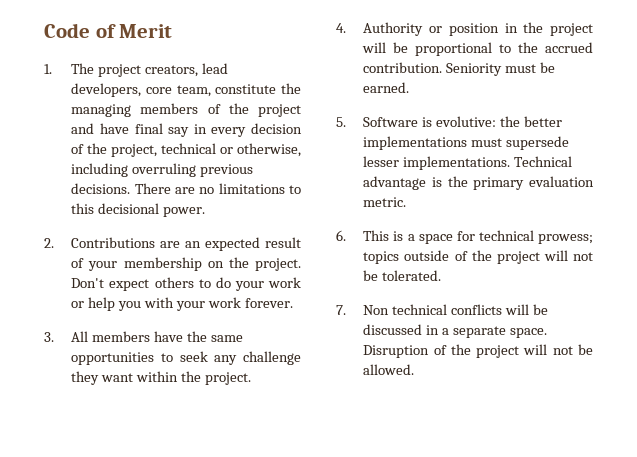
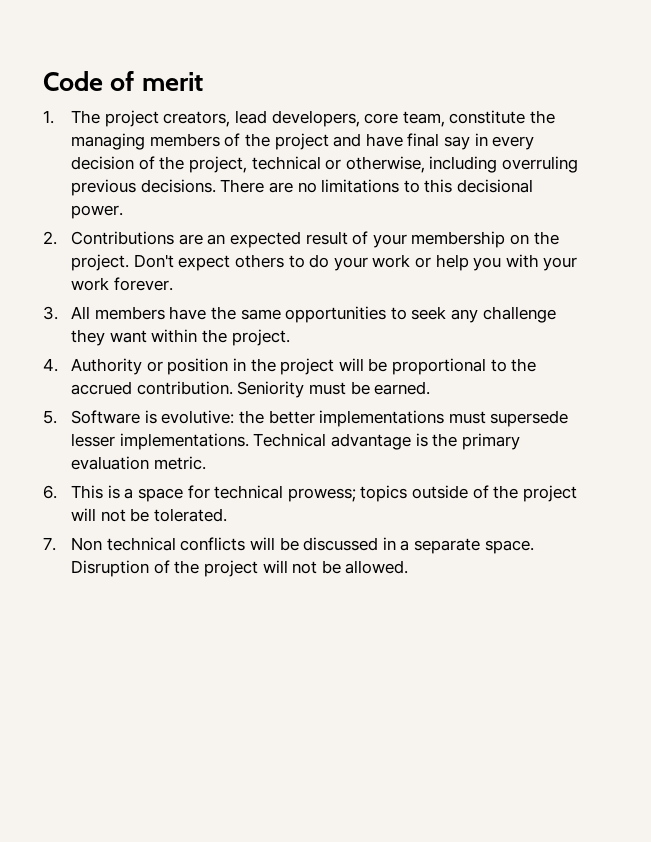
- Code of Merit
+ Code of merit

